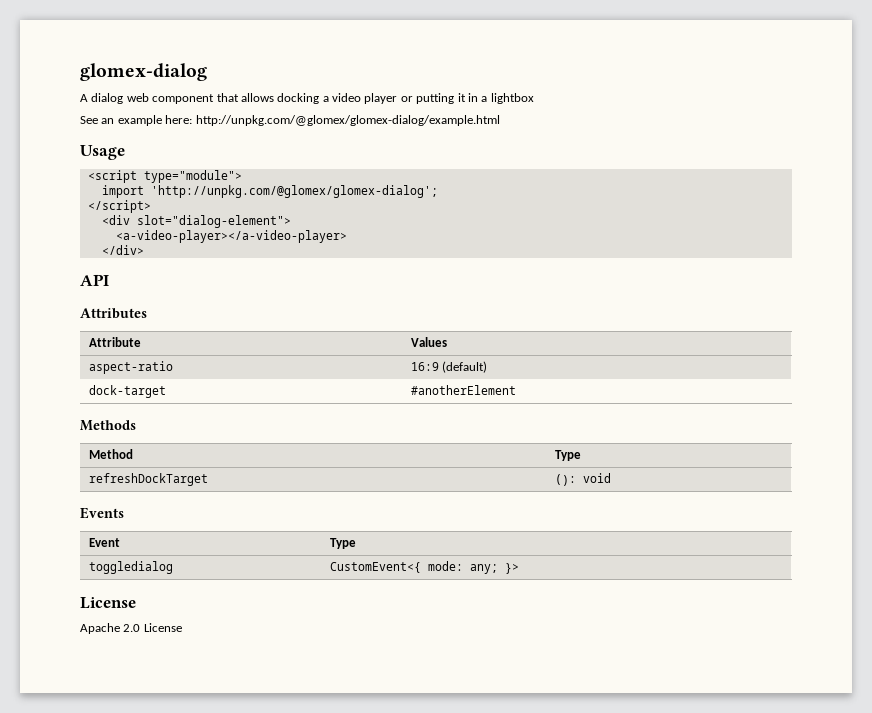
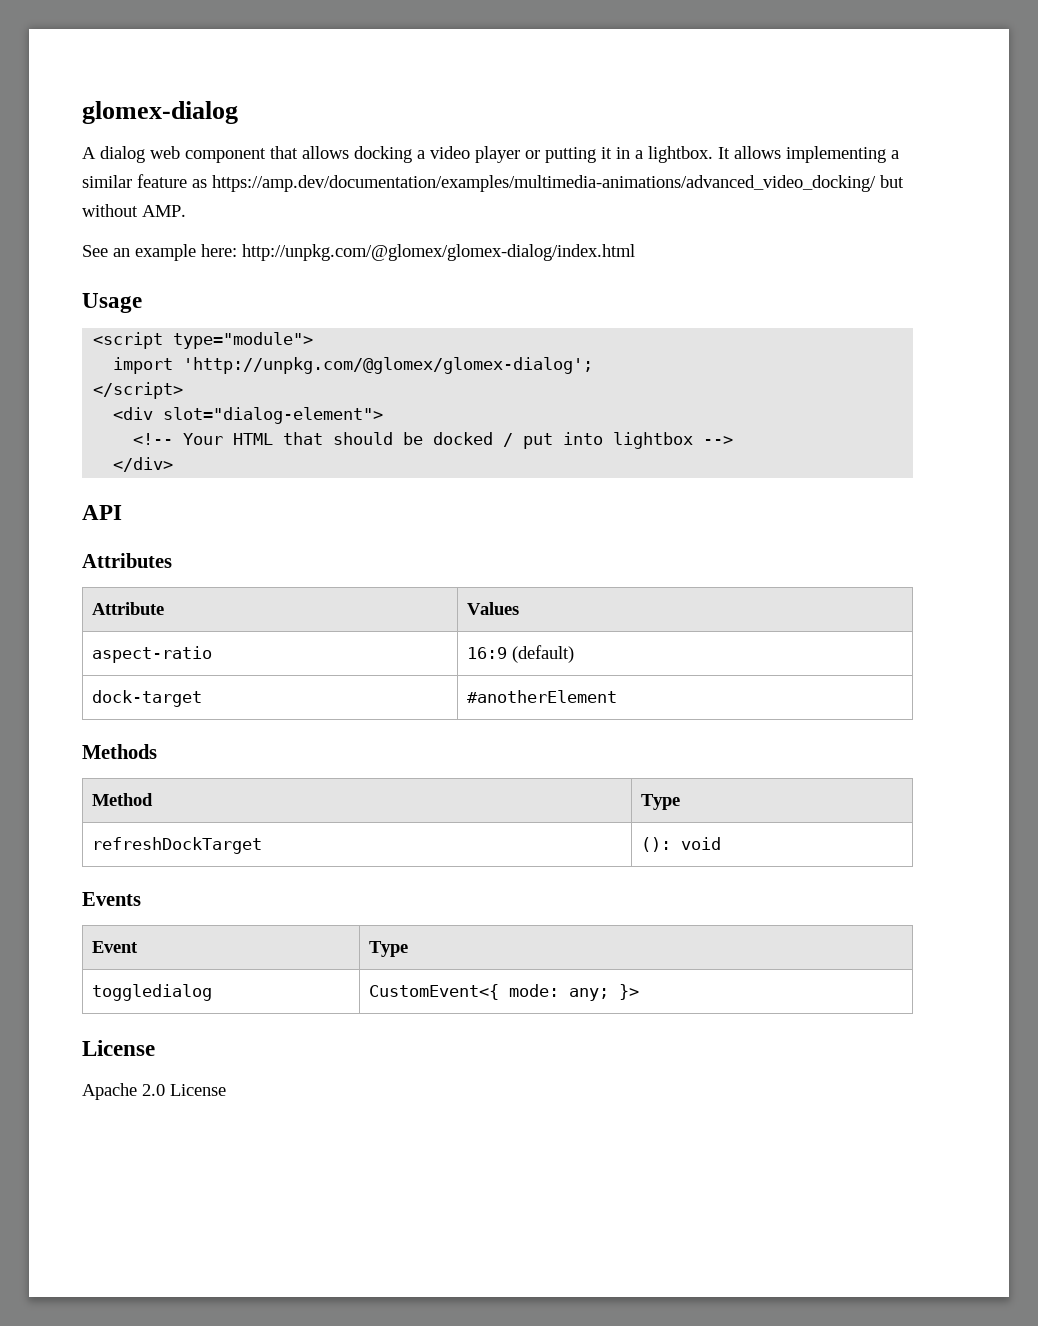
- A dialog web component that allows docking a video player or putting it in a lightbox
+ A dialog web component that allows docking a video player or putting it in a lightbox. It allows implementing a similar feature as https://amp.dev/documentation/examples/multimedia-animations/advanced_video_docking/ but without AMP.
- See an example here: http://unpkg.com/@glomex/glomex-dialog/example.html
+ See an example here: http://unpkg.com/@glomex/glomex-dialog/index.html
- <a-video-player></a-video-player>
+ <!-- Your HTML that should be docked / put into lightbox -->

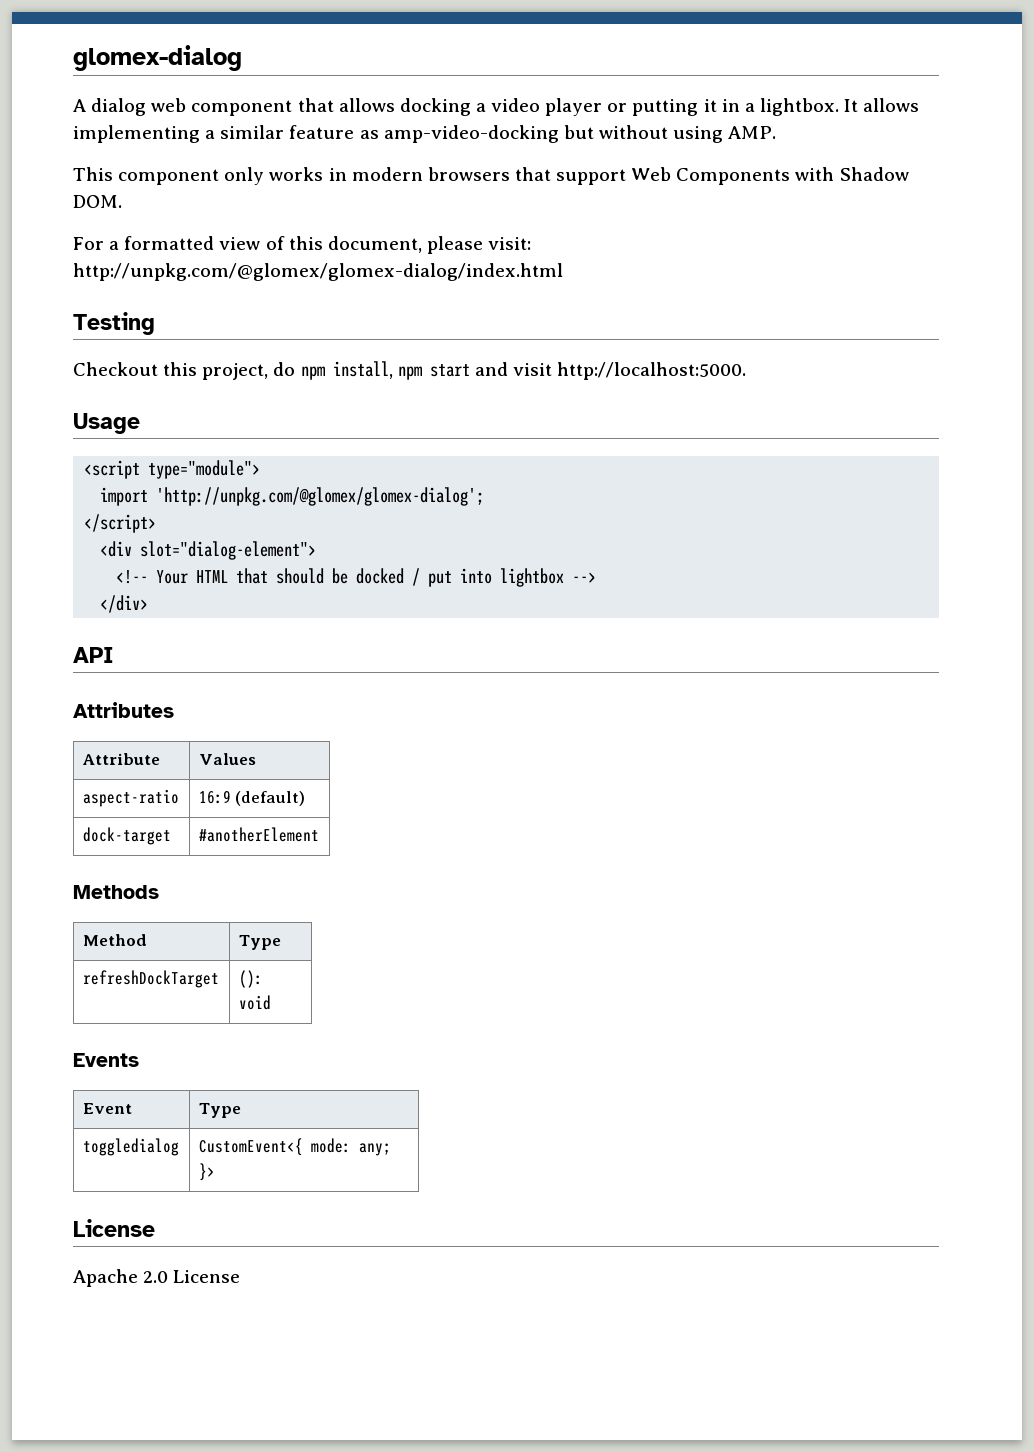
- It allows implementing a similar feature as https://amp.dev/documentation/examples/multimedia-animations/advanced_video_docking/ but without AMP.
+ It allows implementing a similar feature as amp-video-docking but without using AMP.
- See an example here: http://unpkg.com/@glomex/glomex-dialog/index.html
+ This component only works in modern browsers that support Web Components with Shadow DOM.
+ For a formatted view of this document, please visit: http://unpkg.com/@glomex/glomex-dialog/index.html
+ Testing
+ Checkout this project, do npm install, npm start and visit http://localhost:5000.

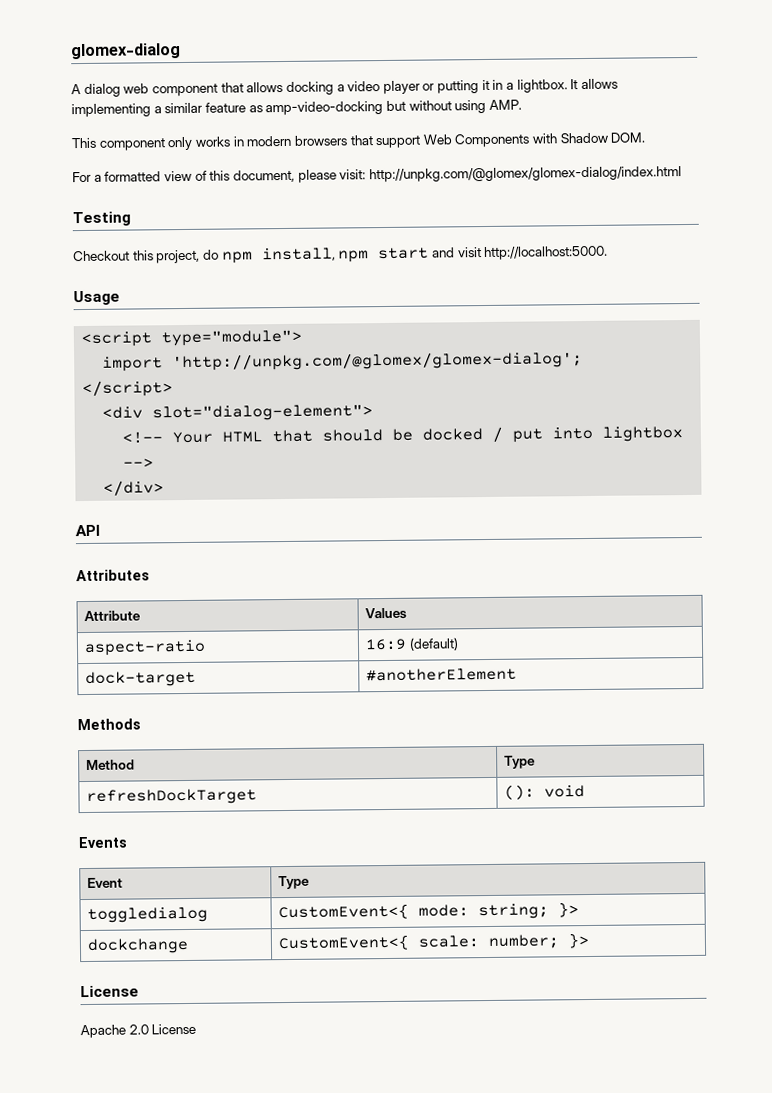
- toggledialog | CustomEvent<{ mode: any; }>
+ toggledialog | CustomEvent<{ mode: string; }>
+ dockchange | CustomEvent<{ scale: number; }>

